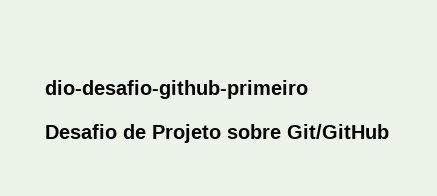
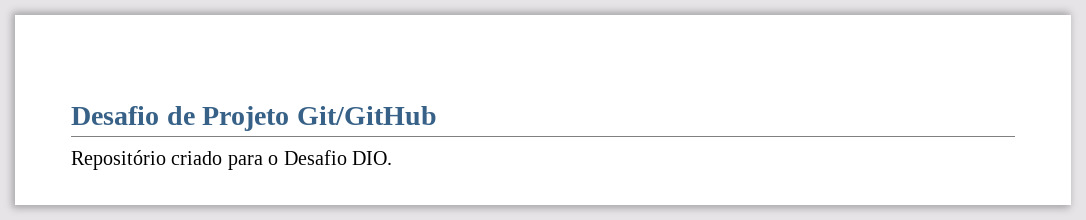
- dio-desafio-github-primeiro
- Desafio de Projeto sobre Git/GitHub
+ Desafio de Projeto Git/GitHub
+ Repositório criado para o Desafio DIO.

